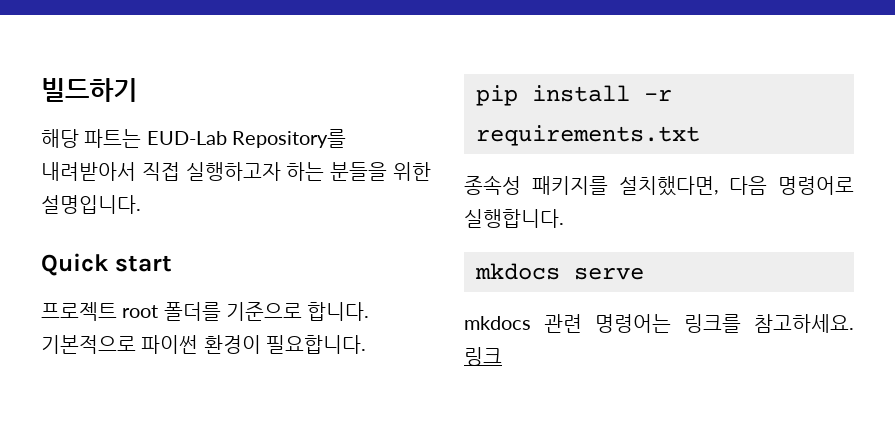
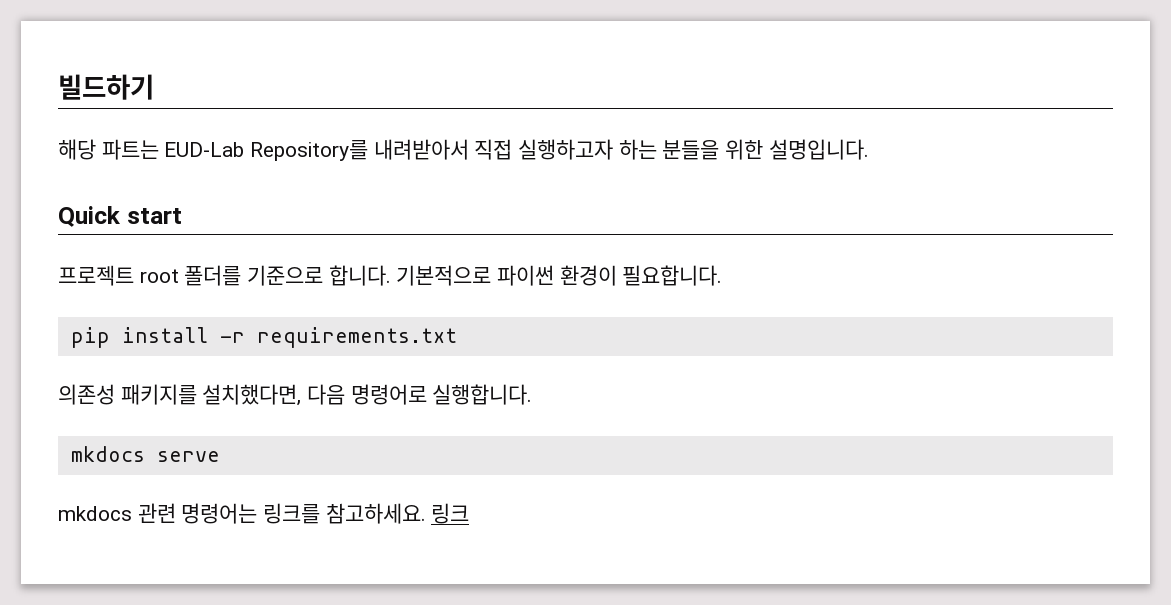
- 종속성 패키지를 설치했다면, 다음 명령어로 실행합니다.
+ 의존성 패키지를 설치했다면, 다음 명령어로 실행합니다.

